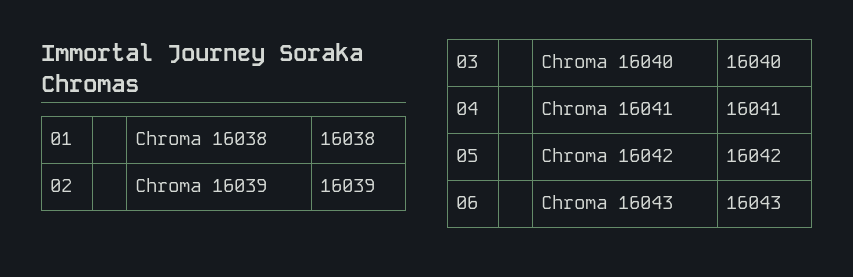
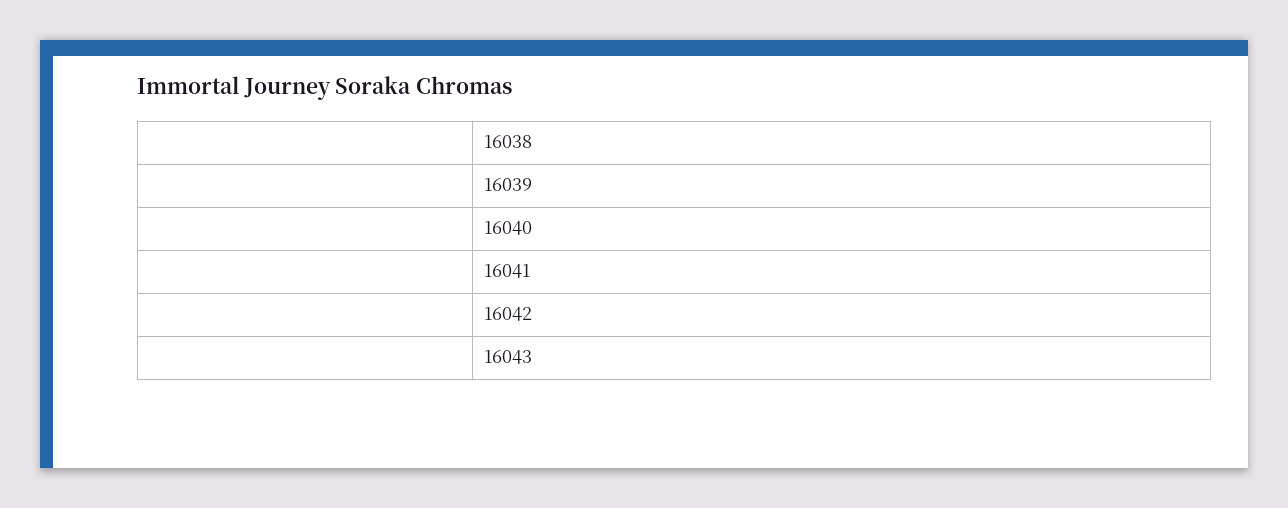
- 01 | | Chroma 16038 | 16038
- 02 | | Chroma 16039 | 16039
- 03 | | Chroma 16040 | 16040
- 04 | | Chroma 16041 | 16041
- 05 | | Chroma 16042 | 16042
- 06 | | Chroma 16043 | 16043
+ | 16038
+ | 16039
+ | 16040
+ | 16041
+ | 16042
+ | 16043

